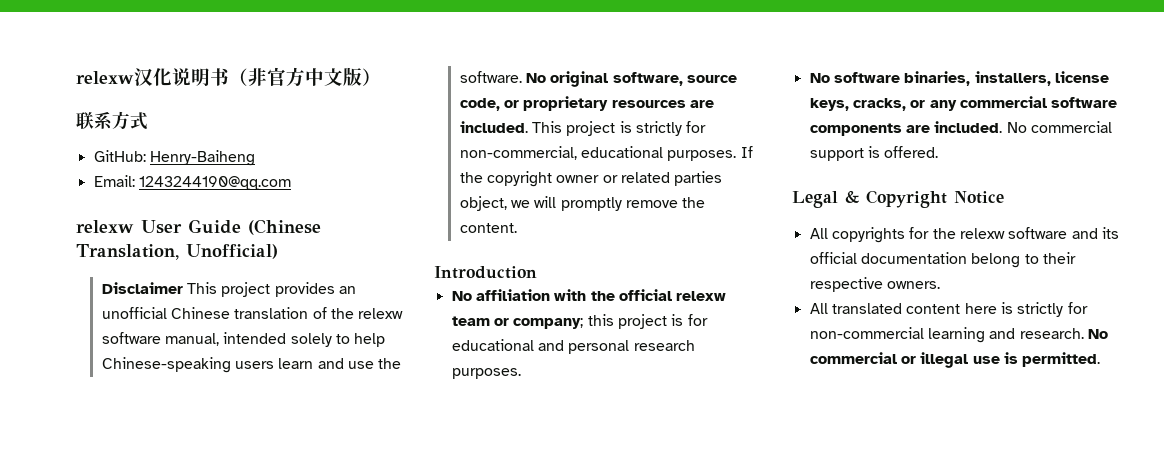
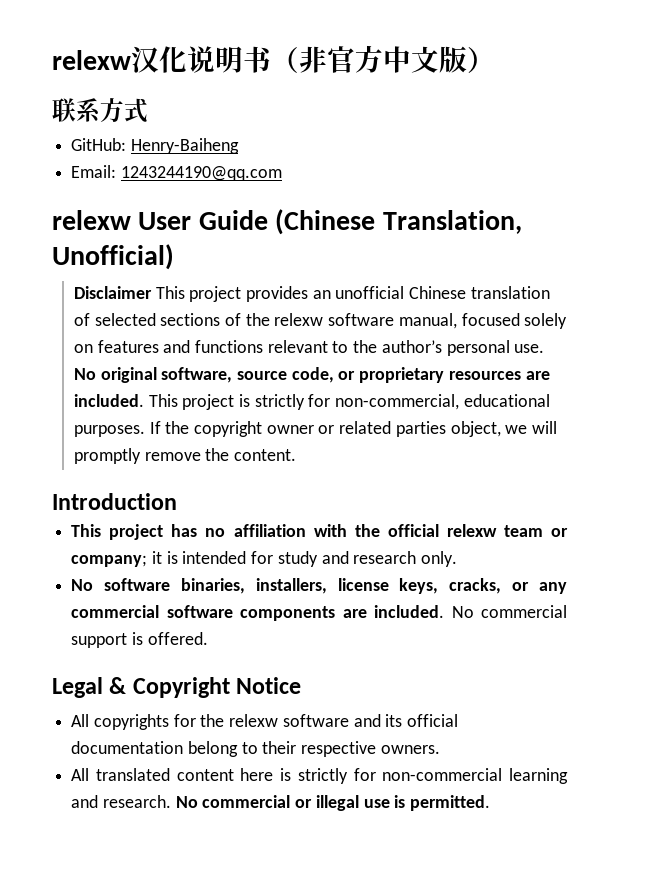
- Disclaimer This project provides an unofficial Chinese translation of the relexw software manual, intended solely to help Chinese-speaking users learn and use the software.
+ Disclaimer This project provides an unofficial Chinese translation of selected sections of the relexw software manual, focused solely on features and functions relevant to the author’s personal use.
- No affiliation with the official relexw team or company; this project is for educational and personal research purposes.
+ This project has no affiliation with the official relexw team or company; it is intended for study and research only.

